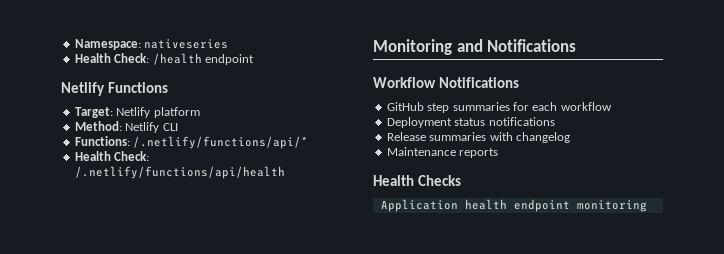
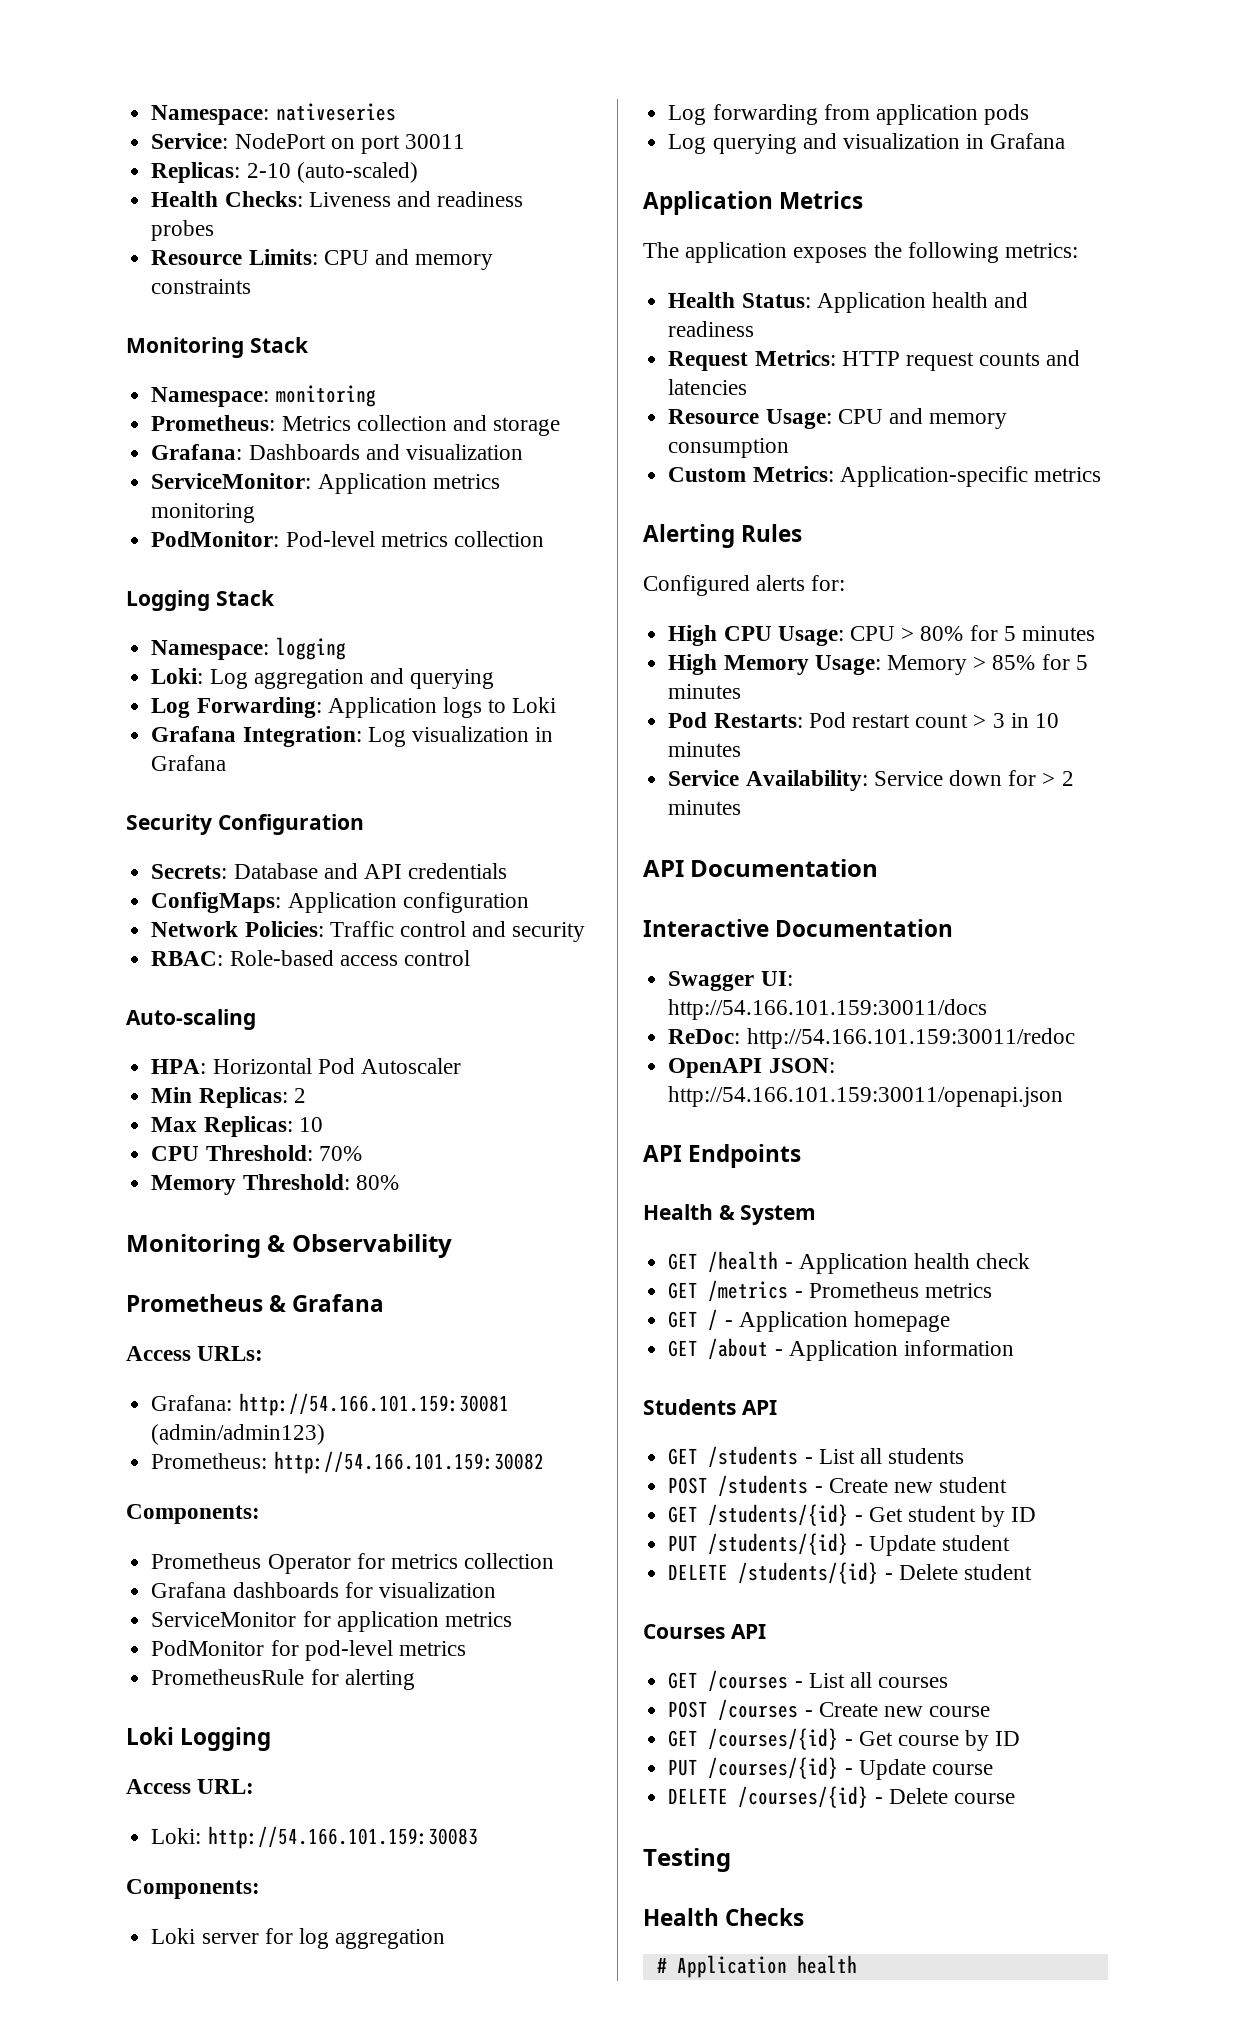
- Health Check: /health endpoint
- Netlify Functions
- Target: Netlify platform
- Method: Netlify CLI
- Functions: /.netlify/functions/api/*
- Health Check: /.netlify/functions/api/health
- Monitoring and Notifications
- Workflow Notifications
- GitHub step summaries for each workflow
- Deployment status notifications
- Release summaries with changelog
- Maintenance reports
+ Service: NodePort on port 30011
+ Replicas: 2-10 (auto-scaled)
+ Health Checks: Liveness and readiness probes
+ Resource Limits: CPU and memory constraints
+ Monitoring Stack
+ Namespace: monitoring
+ Prometheus: Metrics collection and storage
+ Grafana: Dashboards and visualization
+ ServiceMonitor: Application metrics monitoring
+ PodMonitor: Pod-level metrics collection
+ Logging Stack
+ Namespace: logging
+ Loki: Log aggregation and querying
+ Log Forwarding: Application logs to Loki
+ Grafana Integration: Log visualization in Grafana
+ Security Configuration
+ Secrets: Database and API credentials
+ ConfigMaps: Application configuration
+ Network Policies: Traffic control and security
+ RBAC: Role-based access control
+ Auto-scaling
+ HPA: Horizontal Pod Autoscaler
+ Min Replicas: 2
+ Max Replicas: 10
+ CPU Threshold: 70%
+ Memory Threshold: 80%
+ Monitoring & Observability
+ Prometheus & Grafana
+ Access URLs:
+ Grafana: http://54.166.101.159:30081 (admin/admin123)
+ Prometheus: http://54.166.101.159:30082
+ Components:
+ Prometheus Operator for metrics collection
+ Grafana dashboards for visualization
+ ServiceMonitor for application metrics
+ PodMonitor for pod-level metrics
+ PrometheusRule for alerting
+ Loki Logging
+ Access URL:
+ Loki: http://54.166.101.159:30083
+ Components:
+ Loki server for log aggregation
+ Log forwarding from application pods
+ Log querying and visualization in Grafana
+ Application Metrics
+ The application exposes the following metrics:
+ Health Status: Application health and readiness
+ Request Metrics: HTTP request counts and latencies
+ Resource Usage: CPU and memory consumption
+ Custom Metrics: Application-specific metrics
+ Alerting Rules
+ Configured alerts for:
+ High CPU Usage: CPU > 80% for 5 minutes
+ High Memory Usage: Memory > 85% for 5 minutes
+ Pod Restarts: Pod restart count > 3 in 10 minutes
+ Service Availability: Service down for > 2 minutes
+ API Documentation
+ Interactive Documentation
+ Swagger UI: http://54.166.101.159:30011/docs
+ ReDoc: http://54.166.101.159:30011/redoc
+ OpenAPI JSON: http://54.166.101.159:30011/openapi.json
+ API Endpoints
+ Health & System
+ GET /health - Application health check
+ GET /metrics - Prometheus metrics
+ GET / - Application homepage
+ GET /about - Application information
+ Students API
+ GET /students - List all students
+ POST /students - Create new student
+ GET /students/{id} - Get student by ID
+ PUT /students/{id} - Update student
+ DELETE /students/{id} - Delete student
+ Courses API
+ GET /courses - List all courses
+ POST /courses - Create new course
+ GET /courses/{id} - Get course by ID
+ PUT /courses/{id} - Update course
+ DELETE /courses/{id} - Delete course
+ Testing
- Application health endpoint monitoring
+ # Application health

